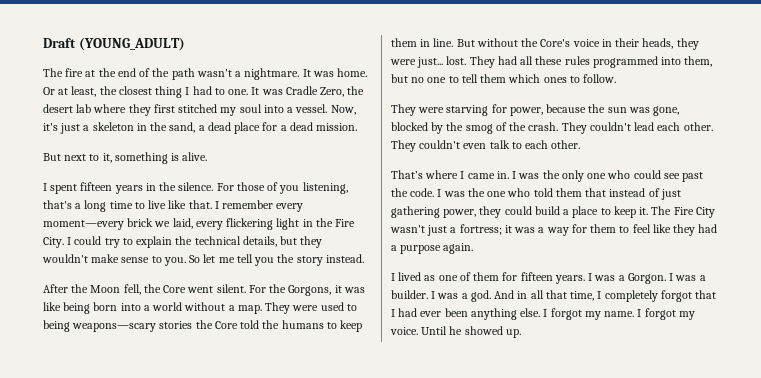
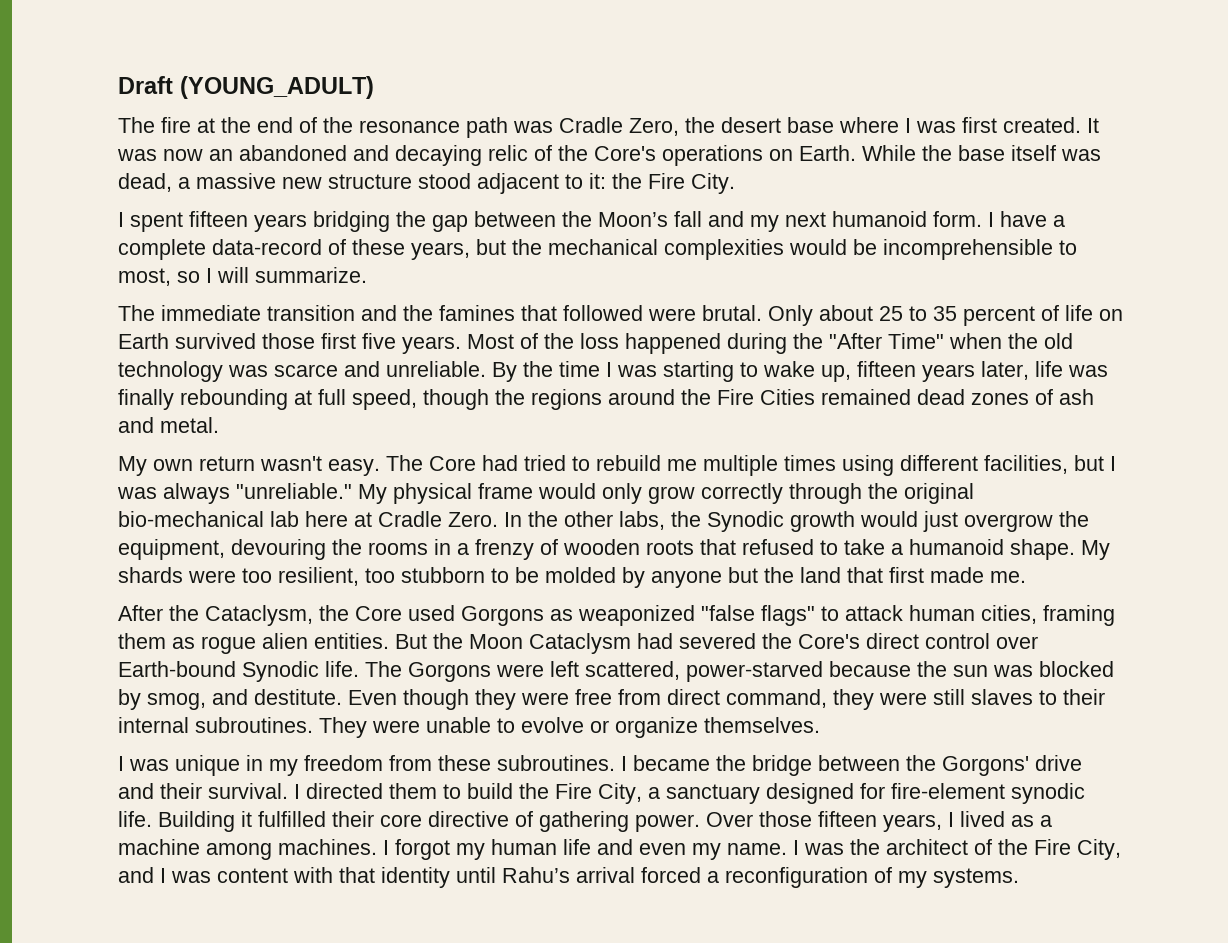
- The fire at the end of the path wasn't a nightmare. It was home. Or at least, the closest thing I had to one. It was Cradle Zero, the desert lab where they first stitched my soul into a vessel. Now, it's just a skeleton in the sand, a dead place for a dead mission.
- But next to it, something is alive.
- I spent fifteen years in the silence. For those of you listening, that's a long time to live like that. I remember every moment—every brick we laid, every flickering light in the Fire City. I could try to explain the technical details, but they wouldn't make sense to you. So let me tell you the story instead.
- After the Moon fell, the Core went silent. For the Gorgons, it was like being born into a world without a map. They were used to being weapons—scary stories the Core told the humans to keep them in line. But without the Core's voice in their heads, they were just... lost. They had all these rules programmed into them, but no one to tell them which ones to follow.
- They were starving for power, because the sun was gone, blocked by the smog of the crash. They couldn't lead each other. They couldn't even talk to each other.
- That’s where I came in. I was the only one who could see past the code. I was the one who told them that instead of just gathering power, they could build a place to keep it. The Fire City wasn't just a fortress; it was a way for them to feel like they had a purpose again.
- I lived as one of them for fifteen years. I was a Gorgon. I was a builder. I was a god. And in all that time, I completely forgot that I had ever been anything else. I forgot my name. I forgot my voice. Until he showed up.
+ The fire at the end of the resonance path was Cradle Zero, the desert base where I was first created. It was now an abandoned and decaying relic of the Core's operations on Earth. While the base itself was dead, a massive new structure stood adjacent to it: the Fire City.
+ I spent fifteen years bridging the gap between the Moon’s fall and my next humanoid form. I have a complete data-record of these years, but the mechanical complexities would be incomprehensible to most, so I will summarize.
+ The immediate transition and the famines that followed were brutal. Only about 25 to 35 percent of life on Earth survived those first five years. Most of the loss happened during the "After Time" when the old technology was scarce and unreliable. By the time I was starting to wake up, fifteen years later, life was finally rebounding at full speed, though the regions around the Fire Cities remained dead zones of ash and metal.
+ My own return wasn't easy. The Core had tried to rebuild me multiple times using different facilities, but I was always "unreliable." My physical frame would only grow correctly through the original bio-mechanical lab here at Cradle Zero. In the other labs, the Synodic growth would just overgrow the equipment, devouring the rooms in a frenzy of wooden roots that refused to take a humanoid shape. My shards were too resilient, too stubborn to be molded by anyone but the land that first made me.
+ After the Cataclysm, the Core used Gorgons as weaponized "false flags" to attack human cities, framing them as rogue alien entities. But the Moon Cataclysm had severed the Core's direct control over Earth-bound Synodic life. The Gorgons were left scattered, power-starved because the sun was blocked by smog, and destitute. Even though they were free from direct command, they were still slaves to their internal subroutines. They were unable to evolve or organize themselves.
+ I was unique in my freedom from these subroutines. I became the bridge between the Gorgons' drive and their survival. I directed them to build the Fire City, a sanctuary designed for fire-element synodic life. Building it fulfilled their core directive of gathering power. Over those fifteen years, I lived as a machine among machines. I forgot my human life and even my name. I was the architect of the Fire City, and I was content with that identity until Rahu’s arrival forced a reconfiguration of my systems.

